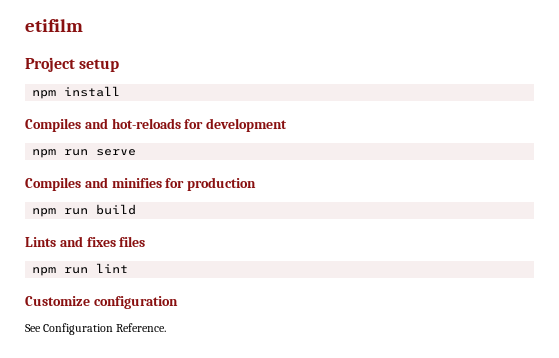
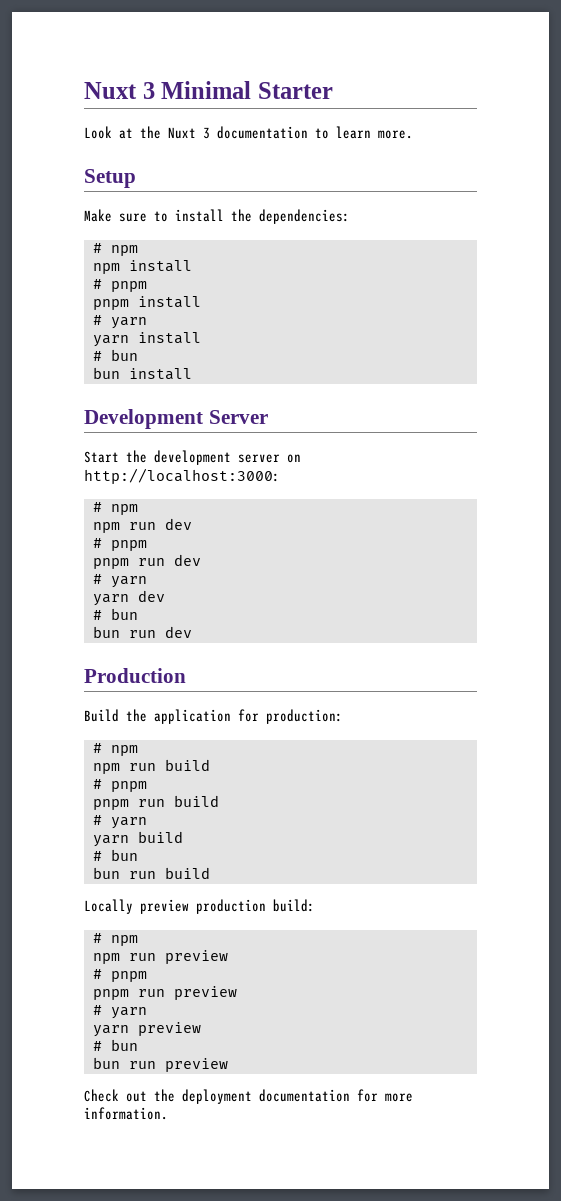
- etifilm
- Project setup
+ Nuxt 3 Minimal Starter
+ Look at the Nuxt 3 documentation to learn more.
+ Setup
+ Make sure to install the dependencies:
+ # npm
  npm install
- Compiles and hot-reloads for development
- npm run serve
- Compiles and minifies for production
+ # pnpm
+ pnpm install
+ # yarn
+ yarn install
+ # bun
+ bun install
+ Development Server
+ Start the development server on http://localhost:3000:
+ # npm
+ npm run dev
+ # pnpm
+ pnpm run dev
+ # yarn
+ yarn dev
+ # bun
+ bun run dev
+ Production
+ Build the application for production:
+ # npm
  npm run build
- Lints and fixes files
- npm run lint
- Customize configuration
- See Configuration Reference.
+ # pnpm
+ pnpm run build
+ # yarn
+ yarn build
+ # bun
+ bun run build
+ Locally preview production build:
+ # npm
+ npm run preview
+ # pnpm
+ pnpm run preview
+ # yarn
+ yarn preview
+ # bun
+ bun run preview
+ Check out the deployment documentation for more information.

